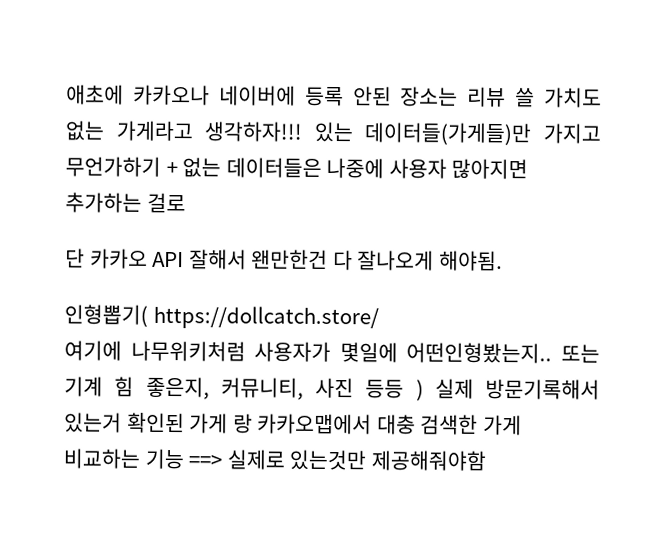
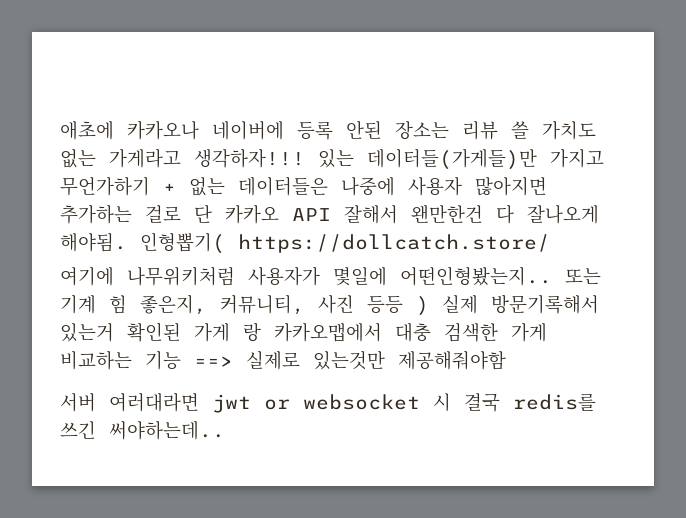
- 있는 데이터들(가게들)만 가지고 무언가하기 + 없는 데이터들은 나중에 사용자 많아지면 추가하는 걸로
- 단 카카오 API 잘해서 왠만한건 다 잘나오게 해야됨.
- 인형뽑기( https://dollcatch.store/
+ 있는 데이터들(가게들)만 가지고 무언가하기 + 없는 데이터들은 나중에 사용자 많아지면 추가하는 걸로 단 카카오 API 잘해서 왠만한건 다 잘나오게 해야됨. 인형뽑기( https://dollcatch.store/
+ 서버 여러대라면 jwt or websocket 시 결국 redis를 쓰긴 써야하는데..

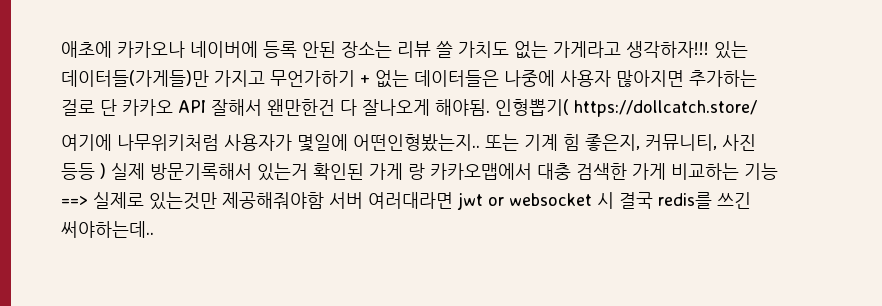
- 또는 기계 힘 좋은지, 커뮤니티, 사진 등등 ) 실제 방문기록해서 있는거 확인된 가게 랑 카카오맵에서 대충 검색한 가게 비교하는 기능 ==> 실제로 있는것만 제공해줘야함
- 서버 여러대라면 jwt or websocket 시 결국 redis를 쓰긴 써야하는데..
+ 또는 기계 힘 좋은지, 커뮤니티, 사진 등등 ) 실제 방문기록해서 있는거 확인된 가게 랑 카카오맵에서 대충 검색한 가게 비교하는 기능 ==> 실제로 있는것만 제공해줘야함 서버 여러대라면 jwt or websocket 시 결국 redis를 쓰긴 써야하는데..

